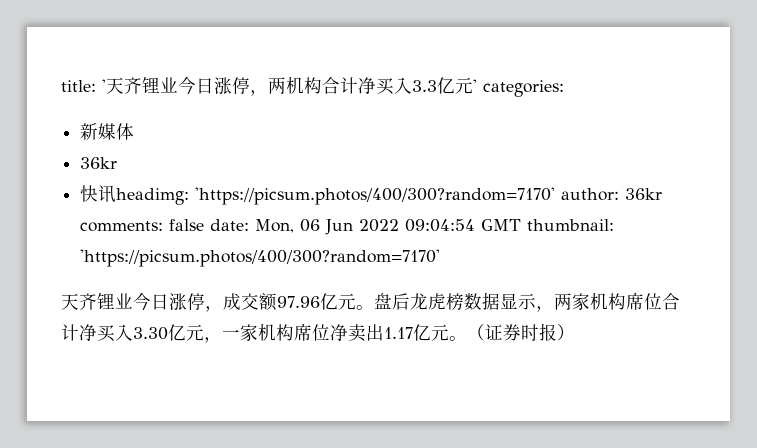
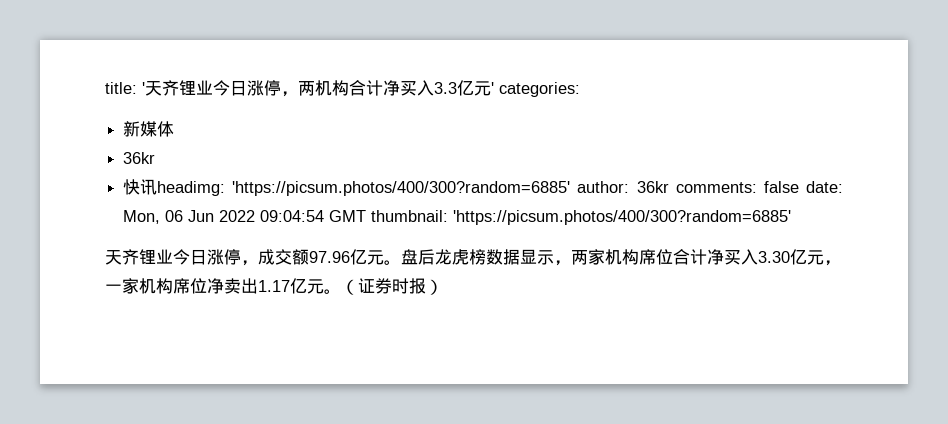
- 快讯headimg: 'https://picsum.photos/400/300?random=7170' author: 36kr comments: false date: Mon, 06 Jun 2022 09:04:54 GMT thumbnail: 'https://picsum.photos/400/300?random=7170'
+ 快讯headimg: 'https://picsum.photos/400/300?random=6885' author: 36kr comments: false date: Mon, 06 Jun 2022 09:04:54 GMT thumbnail: 'https://picsum.photos/400/300?random=6885'

